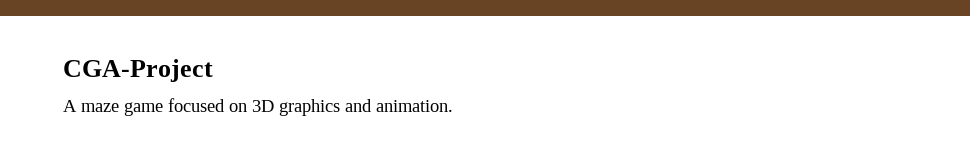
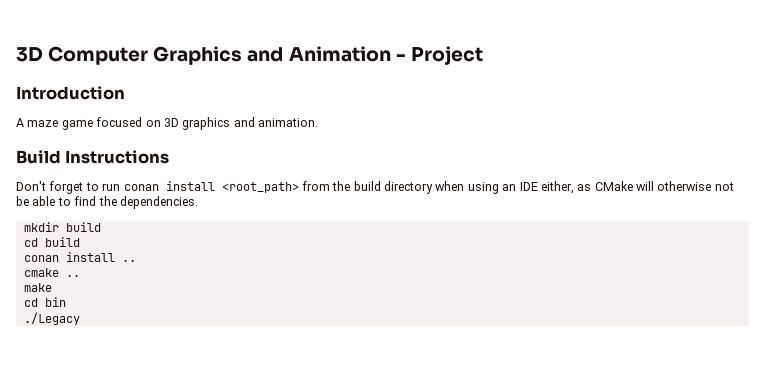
- CGA-Project
+ 3D Computer Graphics and Animation - Project
+ Introduction
+ Build Instructions
+ Don't forget to run conan install <root_path> from the build directory when using an IDE either, as CMake will otherwise not be able to find the dependencies.
+ mkdir build
+ cd build
+ conan install ..
+ cmake ..
+ make
+ cd bin
+ ./Legacy

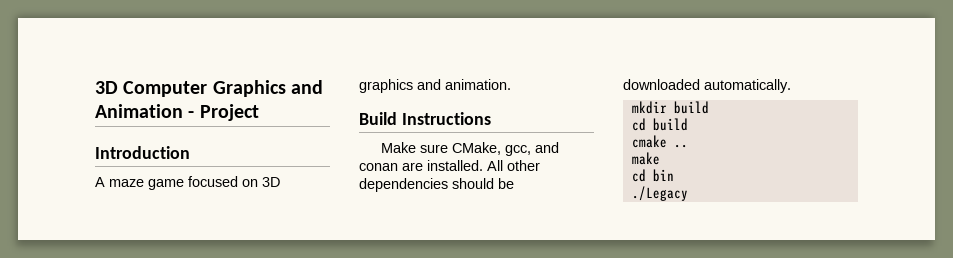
- Don't forget to run conan install <root_path> from the build directory when using an IDE either, as CMake will otherwise not be able to find the dependencies.
+ Make sure CMake, gcc, and conan are installed. All other dependencies should be downloaded automatically.
- conan install ..

